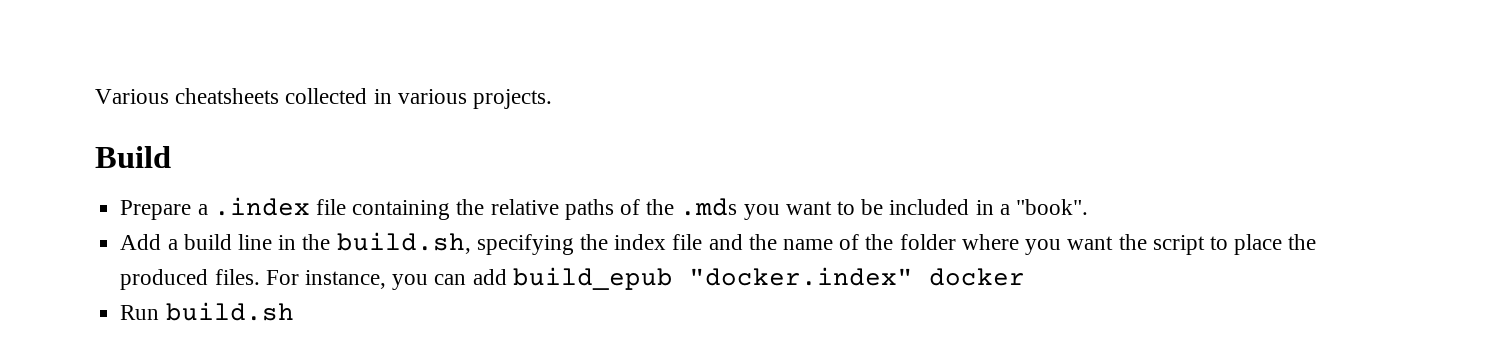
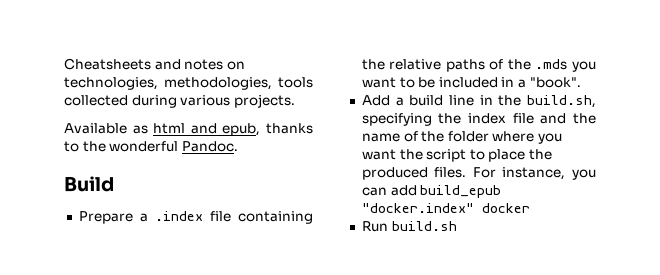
- Various cheatsheets collected in various projects.
+ Cheatsheets and notes on technologies, methodologies, tools collected during various projects.
+ Available as html and epub, thanks to the wonderful Pandoc.

